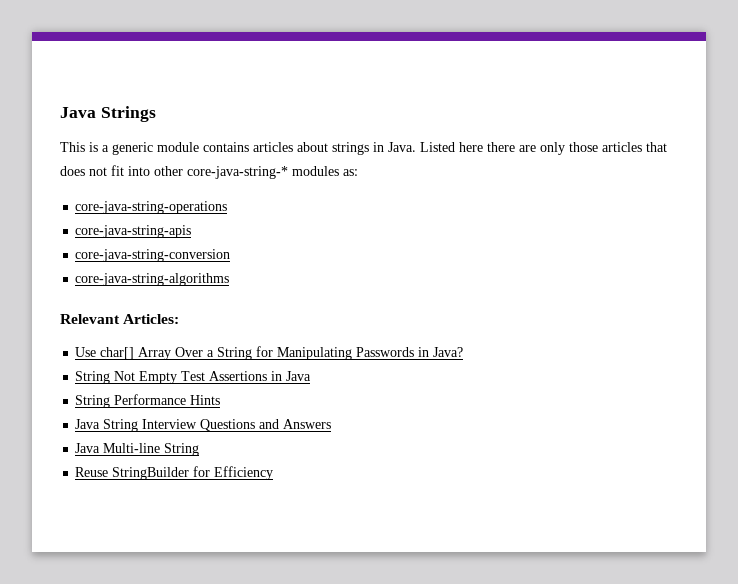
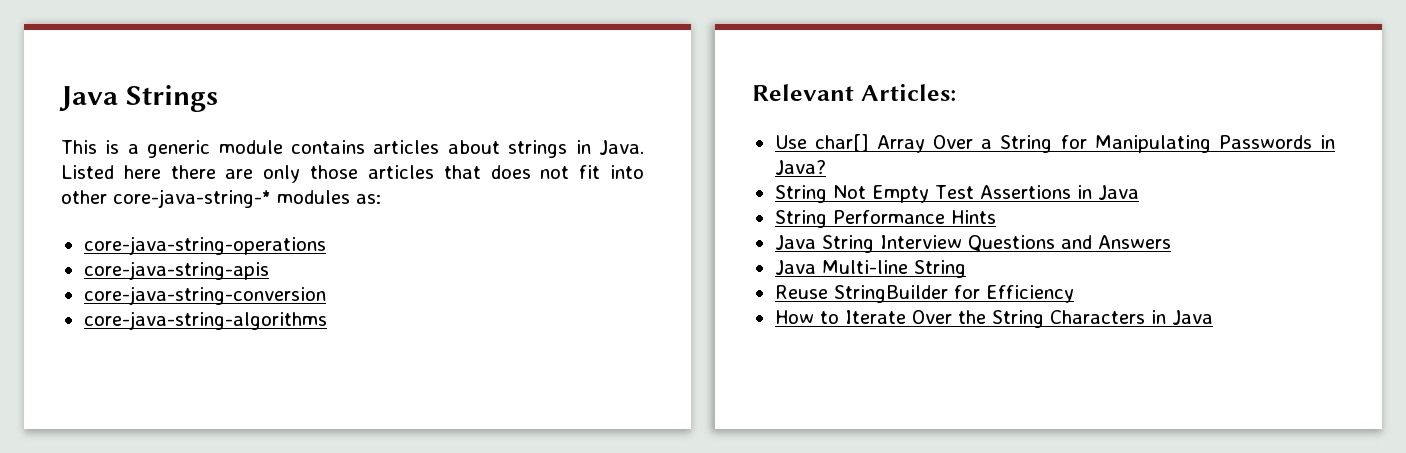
+ How to Iterate Over the String Characters in Java

